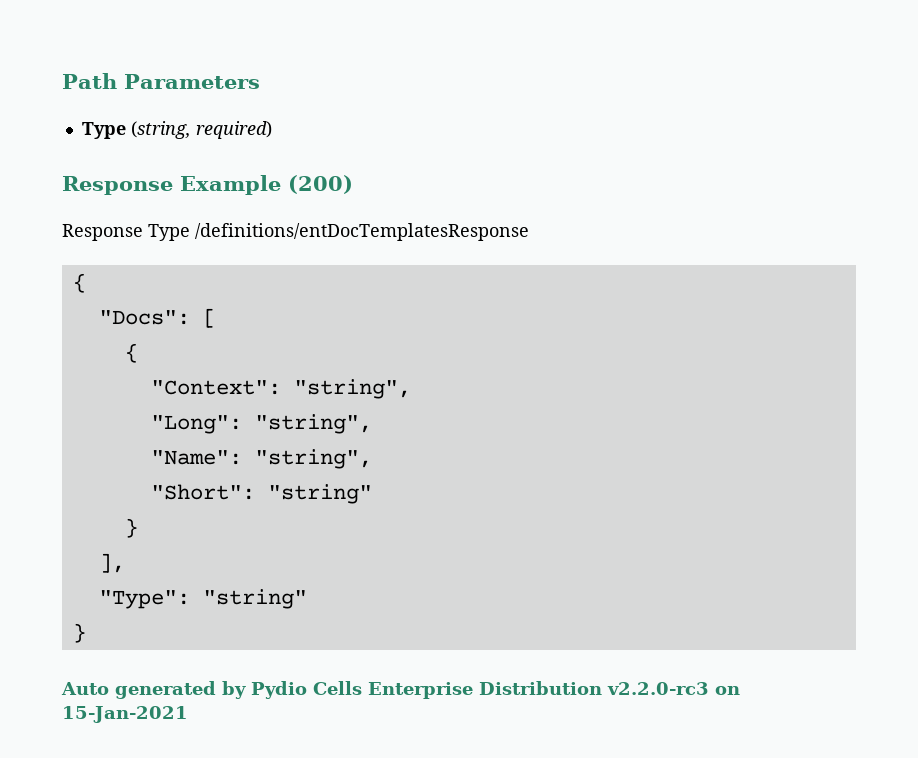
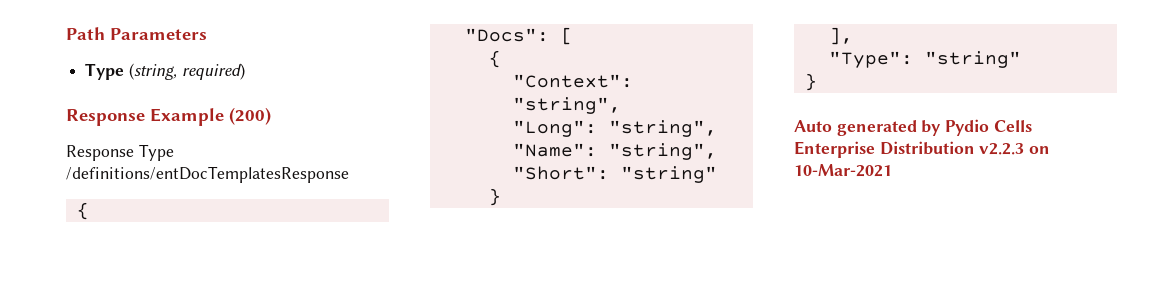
- Auto generated by Pydio Cells Enterprise Distribution v2.2.0-rc3 on 15-Jan-2021
+ Auto generated by Pydio Cells Enterprise Distribution v2.2.3 on 10-Mar-2021

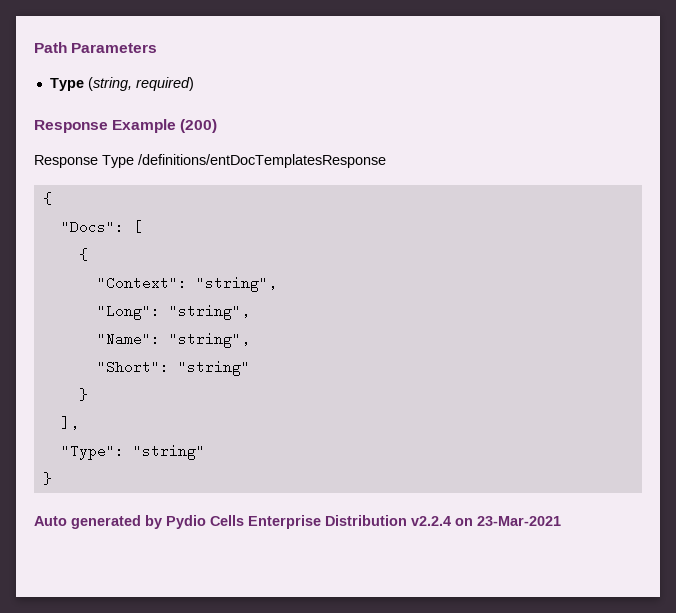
- Auto generated by Pydio Cells Enterprise Distribution v2.2.3 on 10-Mar-2021
+ Auto generated by Pydio Cells Enterprise Distribution v2.2.4 on 23-Mar-2021

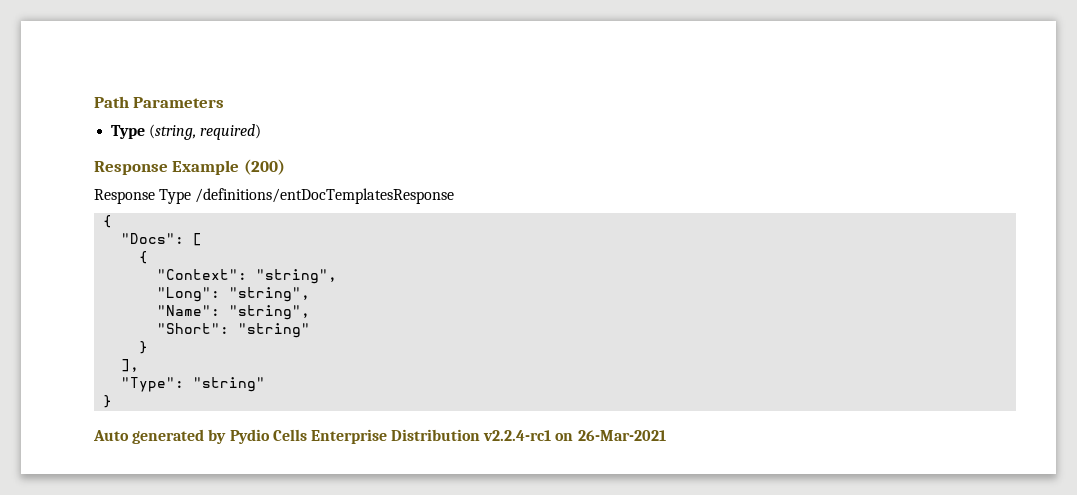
- Auto generated by Pydio Cells Enterprise Distribution v2.2.4 on 23-Mar-2021
+ Auto generated by Pydio Cells Enterprise Distribution v2.2.4-rc1 on 26-Mar-2021

